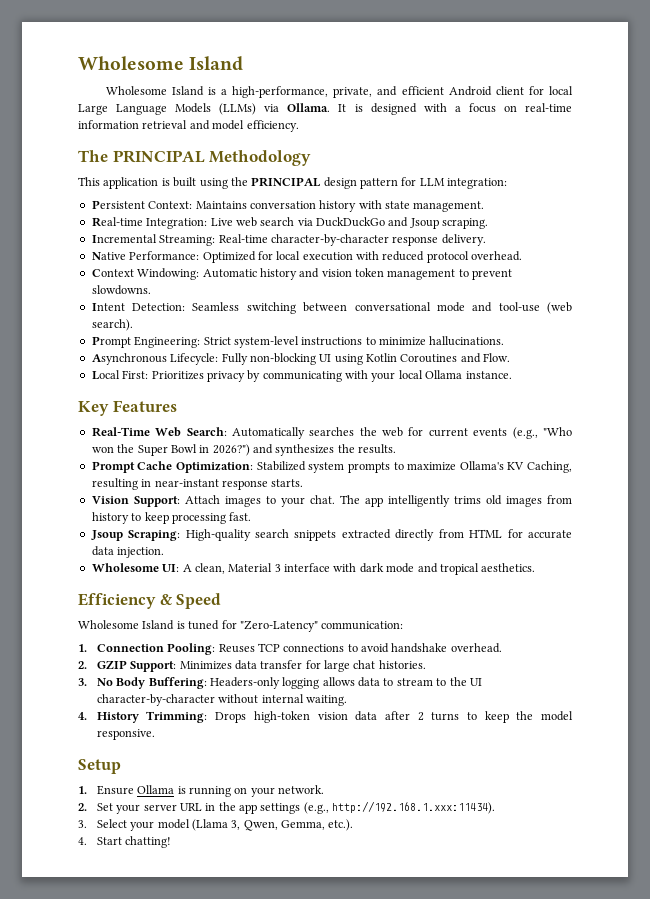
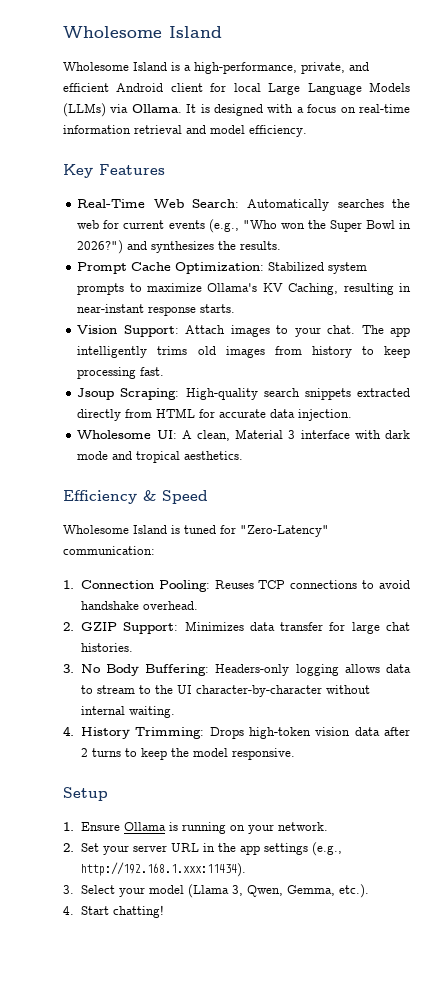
- The PRINCIPAL Methodology
- This application is built using the PRINCIPAL design pattern for LLM integration:
- Persistent Context: Maintains conversation history with state management.
- Real-time Integration: Live web search via DuckDuckGo and Jsoup scraping.
- Incremental Streaming: Real-time character-by-character response delivery.
- Native Performance: Optimized for local execution with reduced protocol overhead.
- Context Windowing: Automatic history and vision token management to prevent slowdowns.
- Intent Detection: Seamless switching between conversational mode and tool-use (web search).
- Prompt Engineering: Strict system-level instructions to minimize hallucinations.
- Asynchronous Lifecycle: Fully non-blocking UI using Kotlin Coroutines and Flow.
- Local First: Prioritizes privacy by communicating with your local Ollama instance.

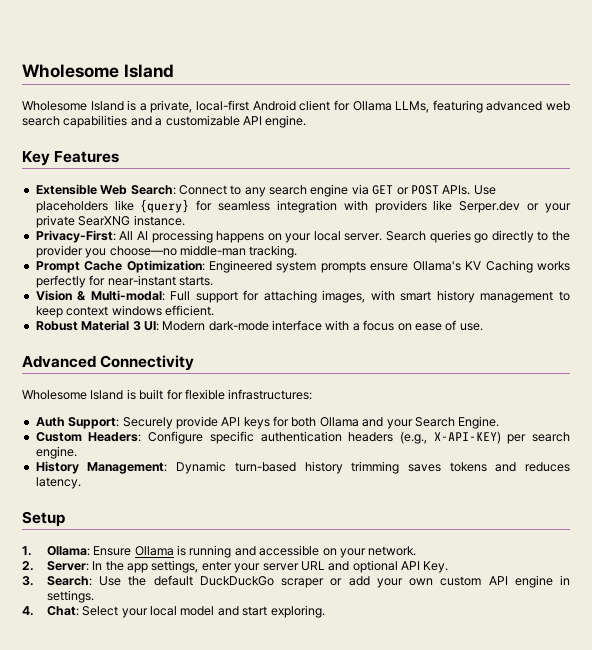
- Wholesome Island is a high-performance, private, and efficient Android client for local Large Language Models (LLMs) via Ollama. It is designed with a focus on real-time information retrieval and model efficiency.
+ Wholesome Island is a private, local-first Android client for Ollama LLMs, featuring advanced web search capabilities and a customizable API engine.
  Key Features
- Real-Time Web Search: Automatically searches the web for current events (e.g., "Who won the Super Bowl in 2026?") and synthesizes the results.
- Prompt Cache Optimization: Stabilized system prompts to maximize Ollama's KV Caching, resulting in near-instant response starts.
- Vision Support: Attach images to your chat. The app intelligently trims old images from history to keep processing fast.
- Jsoup Scraping: High-quality search snippets extracted directly from HTML for accurate data injection.
- Wholesome UI: A clean, Material 3 interface with dark mode and tropical aesthetics.
- Efficiency & Speed
- Wholesome Island is tuned for "Zero-Latency" communication:
- 1. Connection Pooling: Reuses TCP connections to avoid handshake overhead.
- 2. GZIP Support: Minimizes data transfer for large chat histories.
- 3. No Body Buffering: Headers-only logging allows data to stream to the UI character-by-character without internal waiting.
- 4. History Trimming: Drops high-token vision data after 2 turns to keep the model responsive.
+ Extensible Web Search: Connect to any search engine via GET or POST APIs. Use placeholders like {query} for seamless integration with providers like Serper.dev or your private SearXNG instance.
+ Privacy-First: All AI processing happens on your local server. Search queries go directly to the provider you choose—no middle-man tracking.
+ Prompt Cache Optimization: Engineered system prompts ensure Ollama's KV Caching works perfectly for near-instant starts.
+ Vision & Multi-modal: Full support for attaching images, with smart history management to keep context windows efficient.
+ Robust Material 3 UI: Modern dark-mode interface with a focus on ease of use.
+ Advanced Connectivity
+ Wholesome Island is built for flexible infrastructures:
+ Auth Support: Securely provide API keys for both Ollama and your Search Engine.
+ Custom Headers: Configure specific authentication headers (e.g., X-API-KEY) per search engine.
+ History Management: Dynamic turn-based history trimming saves tokens and reduces latency.
- 1. Ensure Ollama is running on your network.
+ 1. Ollama: Ensure Ollama is running and accessible on your network.
- 2. Set your server URL in the app settings (e.g., http://192.168.1.xxx:11434).
- 3. Select your model (Llama 3, Qwen, Gemma, etc.).
- 4. Start chatting!
+ 2. Server: In the app settings, enter your server URL and optional API Key.
+ 3. Search: Use the default DuckDuckGo scraper or add your own custom API engine in settings.
+ 4. Chat: Select your local model and start exploring.

